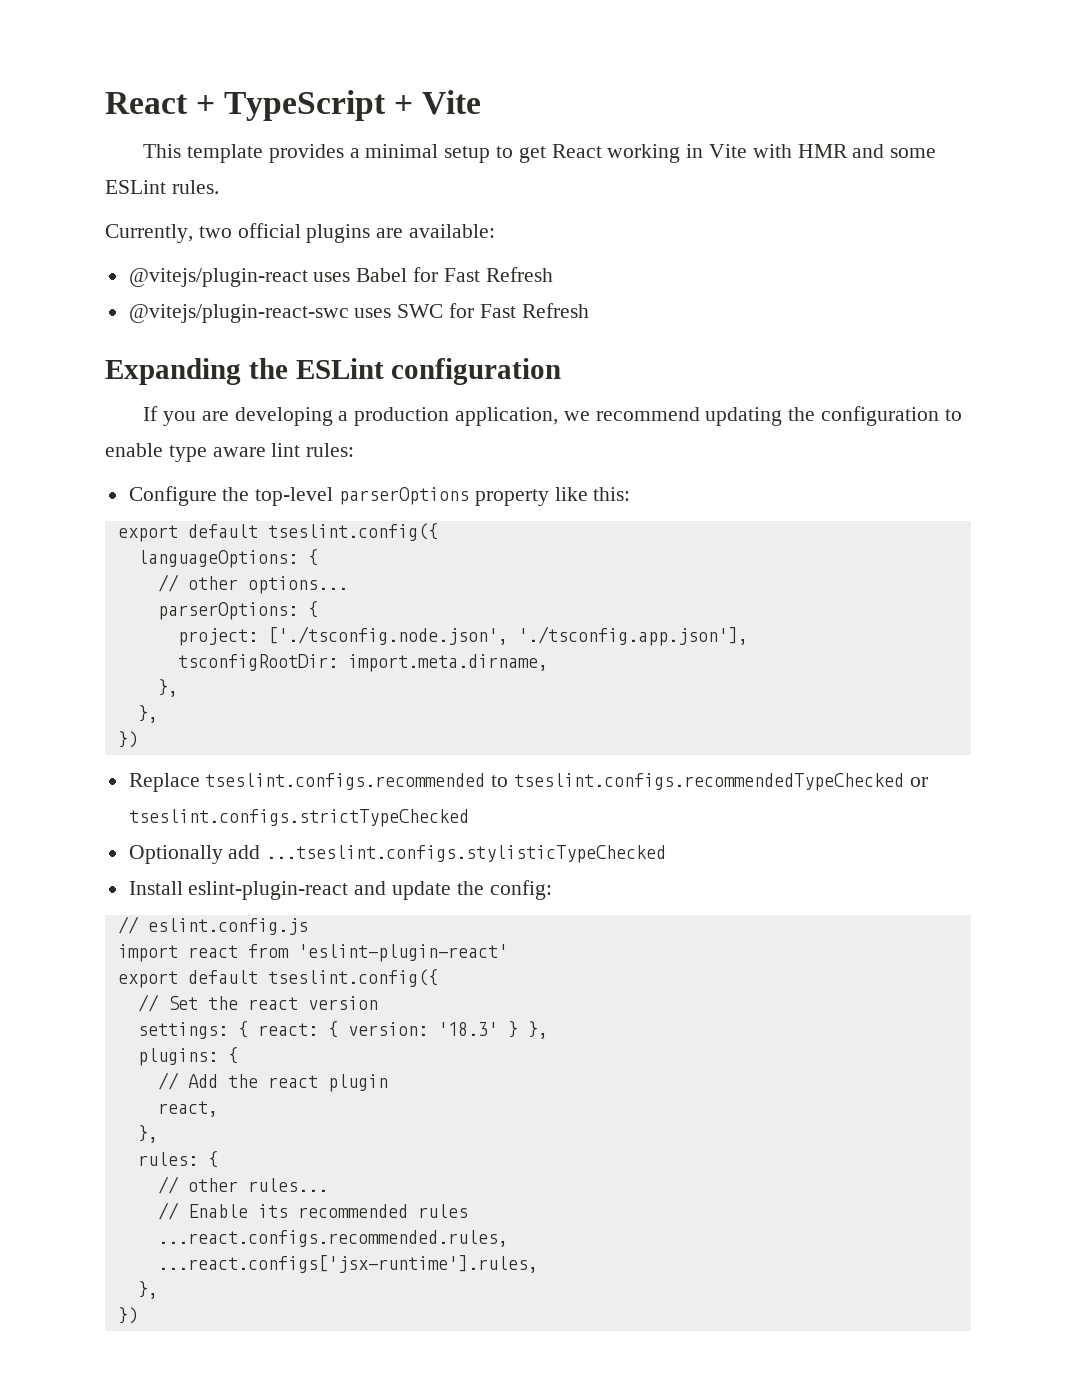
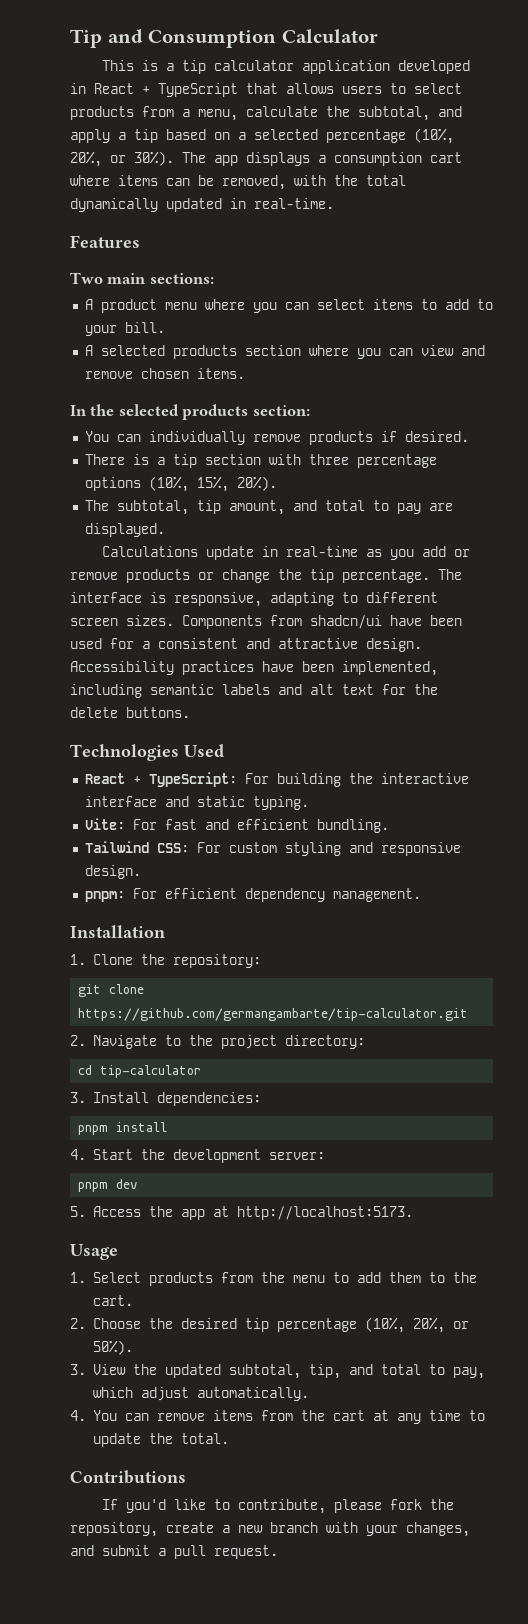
- React + TypeScript + Vite
- This template provides a minimal setup to get React working in Vite with HMR and some ESLint rules.
- Currently, two official plugins are available:
- @vitejs/plugin-react uses Babel for Fast Refresh
- @vitejs/plugin-react-swc uses SWC for Fast Refresh
- Expanding the ESLint configuration
- If you are developing a production application, we recommend updating the configuration to enable type aware lint rules:
- Configure the top-level parserOptions property like this:
- export default tseslint.config({
- languageOptions: {
- // other options...
- parserOptions: {
- project: ['./tsconfig.node.json', './tsconfig.app.json'],
- tsconfigRootDir: import.meta.dirname,
- },
- },
- })
- Replace tseslint.configs.recommended to tseslint.configs.recommendedTypeChecked or tseslint.configs.strictTypeChecked
- Optionally add ...tseslint.configs.stylisticTypeChecked
- Install eslint-plugin-react and update the config:
- // eslint.config.js
- import react from 'eslint-plugin-react'
- export default tseslint.config({
- // Set the react version
- settings: { react: { version: '18.3' } },
- plugins: {
- // Add the react plugin
- react,
- },
- rules: {
- // other rules...
- // Enable its recommended rules
- ...react.configs.recommended.rules,
- ...react.configs['jsx-runtime'].rules,
- },
- })
+ Tip and Consumption Calculator
+ This is a tip calculator application developed in React + TypeScript that allows users to select products from a menu, calculate the subtotal, and apply a tip based on a selected percentage (10%, 20%, or 30%). The app displays a consumption cart where items can be removed, with the total dynamically updated in real-time.
+ Features
+ Two main sections:
+ A product menu where you can select items to add to your bill.
+ A selected products section where you can view and remove chosen items.
+ In the selected products section:
+ You can individually remove products if desired.
+ There is a tip section with three percentage options (10%, 15%, 20%).
+ The subtotal, tip amount, and total to pay are displayed.
+ Calculations update in real-time as you add or remove products or change the tip percentage. The interface is responsive, adapting to different screen sizes. Components from shadcn/ui have been used for a consistent and attractive design. Accessibility practices have been implemented, including semantic labels and alt text for the delete buttons.
+ Technologies Used
+ React + TypeScript: For building the interactive interface and static typing.
+ Vite: For fast and efficient bundling.
+ Tailwind CSS: For custom styling and responsive design.
+ pnpm: For efficient dependency management.
+ Installation
+ 1. Clone the repository:
+ git clone https://github.com/germangambarte/tip-calculator.git
+ 2. Navigate to the project directory:
+ cd tip-calculator
+ 3. Install dependencies:
+ pnpm install
+ 4. Start the development server:
+ pnpm dev
+ 5. Access the app at http://localhost:5173.
+ Usage
+ 1. Select products from the menu to add them to the cart.
+ 2. Choose the desired tip percentage (10%, 20%, or 50%).
+ 3. View the updated subtotal, tip, and total to pay, which adjust automatically.
+ 4. You can remove items from the cart at any time to update the total.
+ Contributions
+ If you'd like to contribute, please fork the repository, create a new branch with your changes, and submit a pull request.

